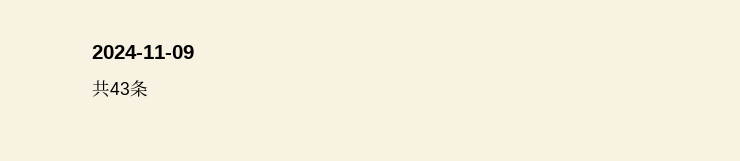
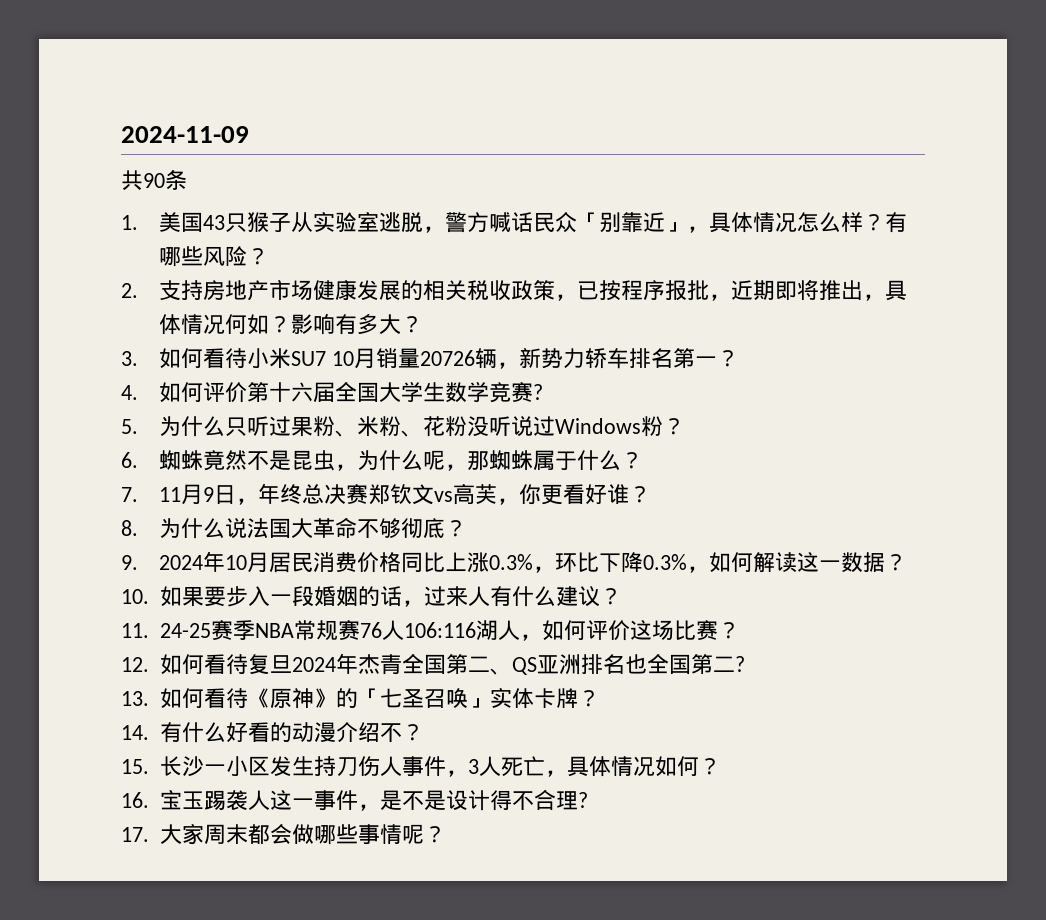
- 共43条
+ 共90条
+ 1.美国43只猴子从实验室逃脱，警方喊话民众「别靠近」，具体情况怎么样？有哪些风险？
+ 2.支持房地产市场健康发展的相关税收政策，已按程序报批，近期即将推出，具体情况何如？影响有多大？
+ 3.如何看待小米SU7 10月销量20726辆，新势力轿车排名第一？
+ 4.如何评价第十六届全国大学生数学竞赛?
+ 5.为什么只听过果粉、米粉、花粉没听说过Windows粉？
+ 6.蜘蛛竟然不是昆虫，为什么呢，那蜘蛛属于什么？
+ 7. 11月9日，年终总决赛郑钦文vs高芙，你更看好谁？
+ 8.为什么说法国大革命不够彻底？
+ 9. 2024年10月居民消费价格同比上涨0.3%，环比下降0.3%，如何解读这一数据？
+ 10.如果要步入一段婚姻的话，过来人有什么建议？
+ 11. 24-25赛季NBA常规赛76人106:116湖人，如何评价这场比赛？
+ 12.如何看待复旦2024年杰青全国第二、QS亚洲排名也全国第二?
+ 13.如何看待《原神》的「七圣召唤」实体卡牌？
+ 14.有什么好看的动漫介绍不？
+ 15.长沙一小区发生持刀伤人事件，3人死亡，具体情况如何？
+ 16.宝玉踢袭人这一事件，是不是设计得不合理?
+ 17.大家周末都会做哪些事情呢？

